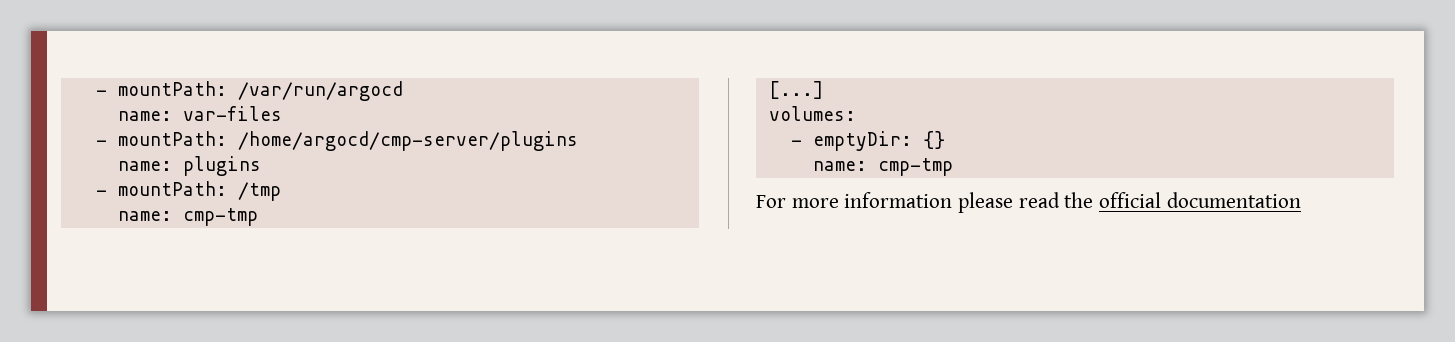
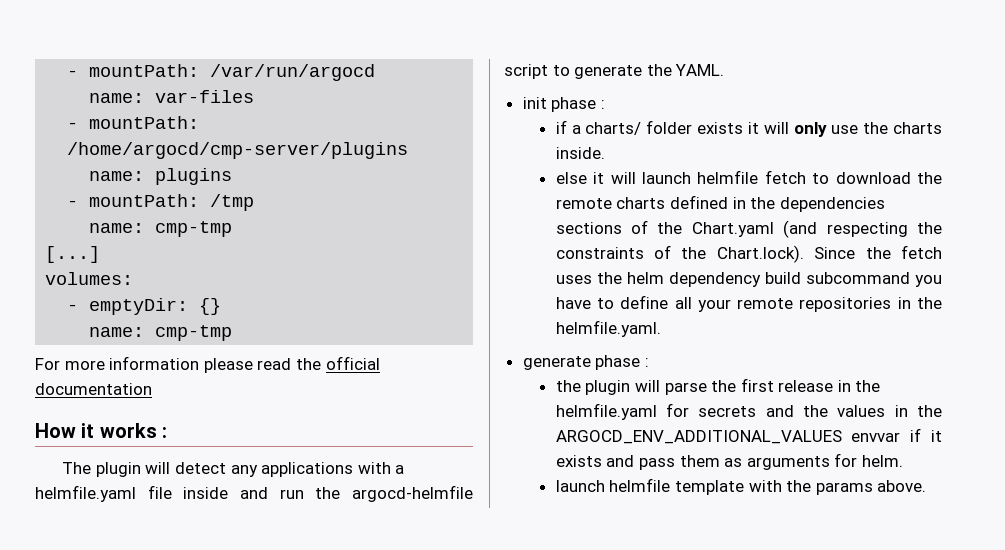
+ How it works :
+ The plugin will detect any applications with a helmfile.yaml file inside and run the argocd-helmfile script to generate the YAML.
+ init phase :
+ if a charts/ folder exists it will only use the charts inside.
+ else it will launch helmfile fetch to download the remote charts defined in the dependencies sections of the Chart.yaml (and respecting the constraints of the Chart.lock). Since the fetch uses the helm dependency build subcommand you have to define all your remote repositories in the helmfile.yaml.
+ generate phase :
+ the plugin will parse the first release in the helmfile.yaml for secrets and the values in the ARGOCD_ENV_ADDITIONAL_VALUES envvar if it exists and pass them as arguments for helm.
+ launch helmfile template with the params above.

